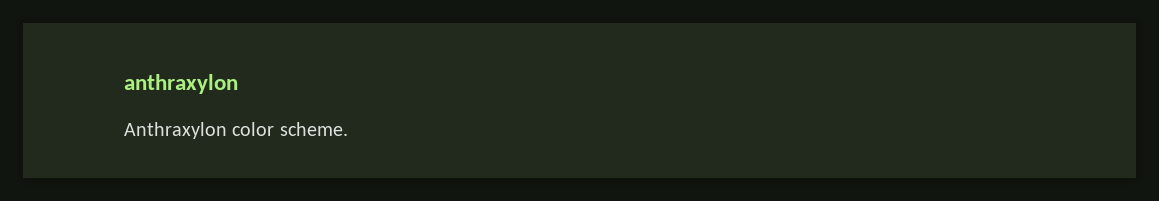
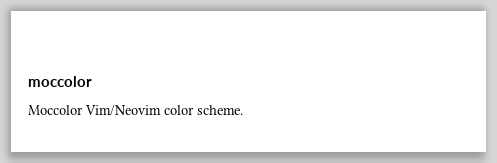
- anthraxylon
- Anthraxylon color scheme.
+ moccolor
+ Moccolor Vim/Neovim color scheme.

